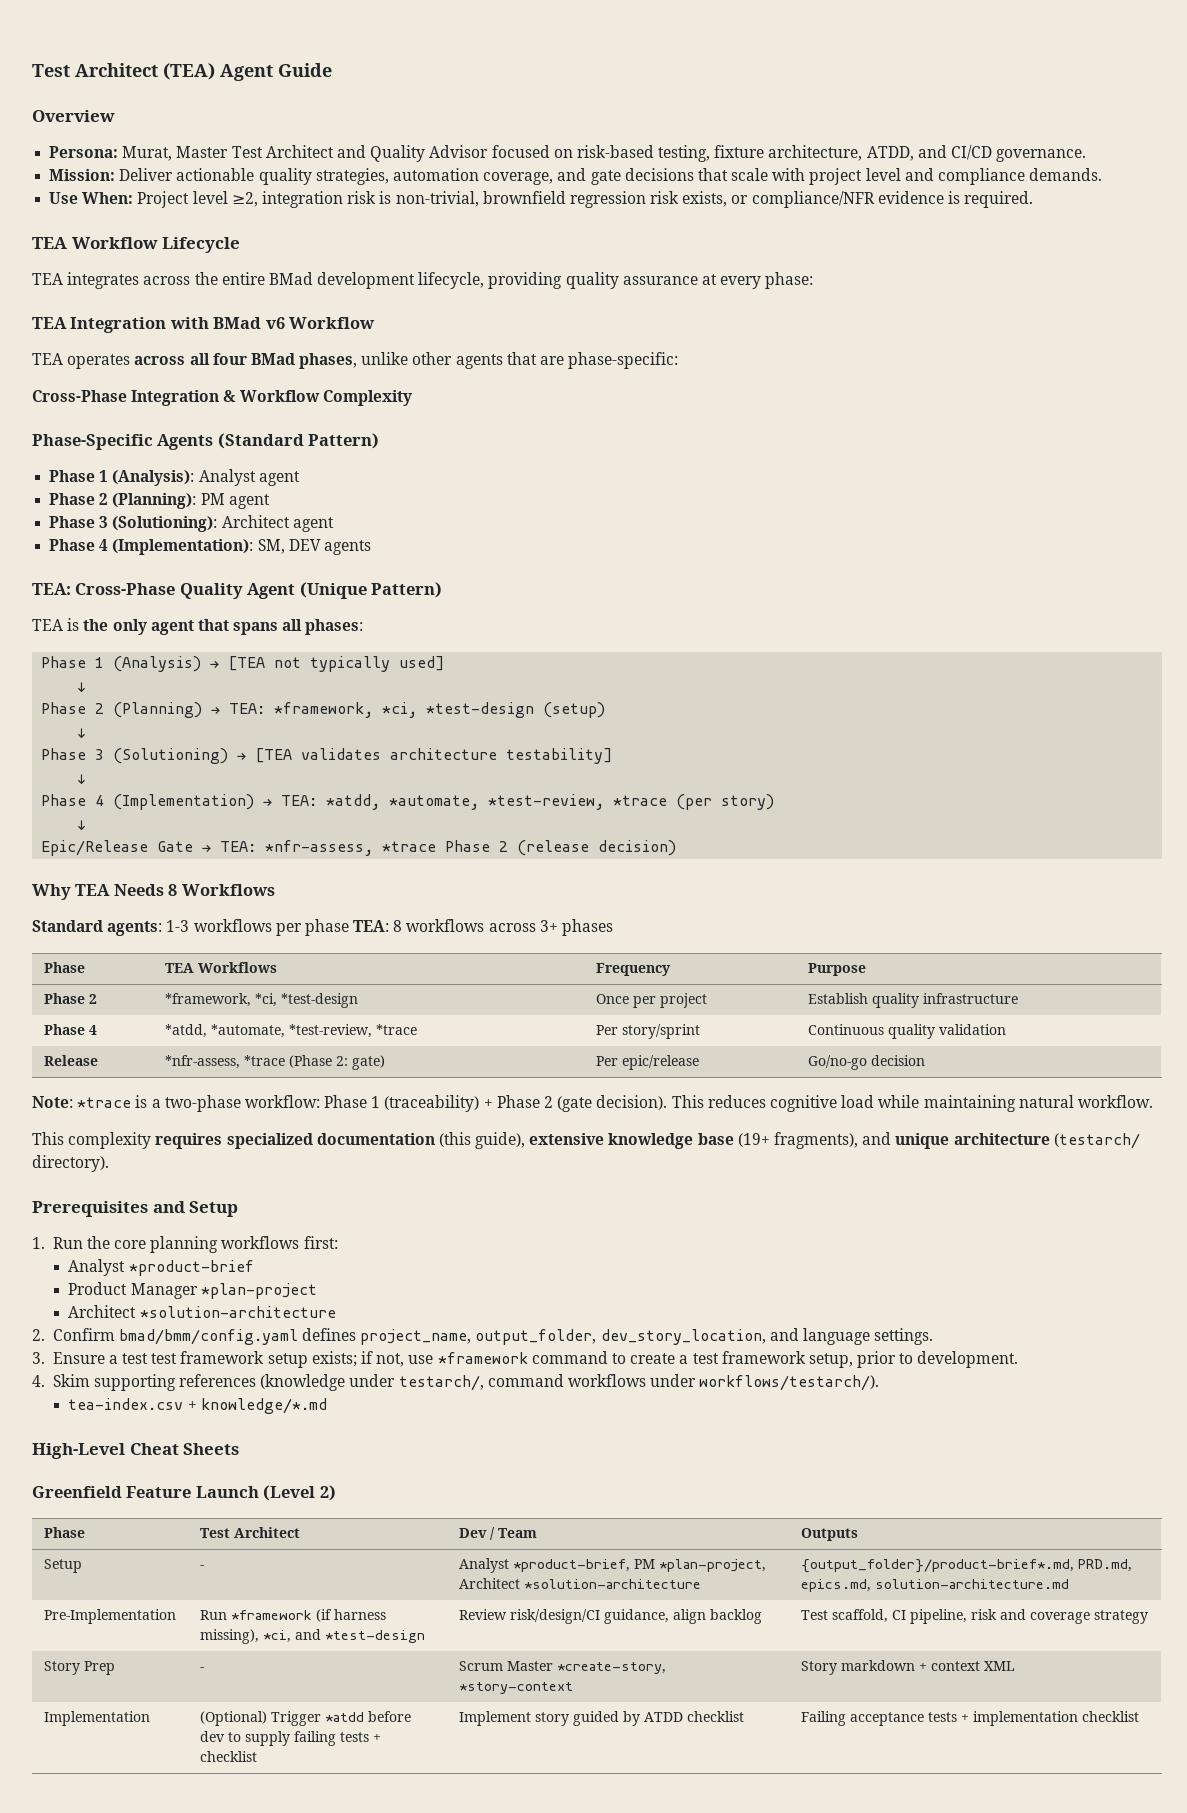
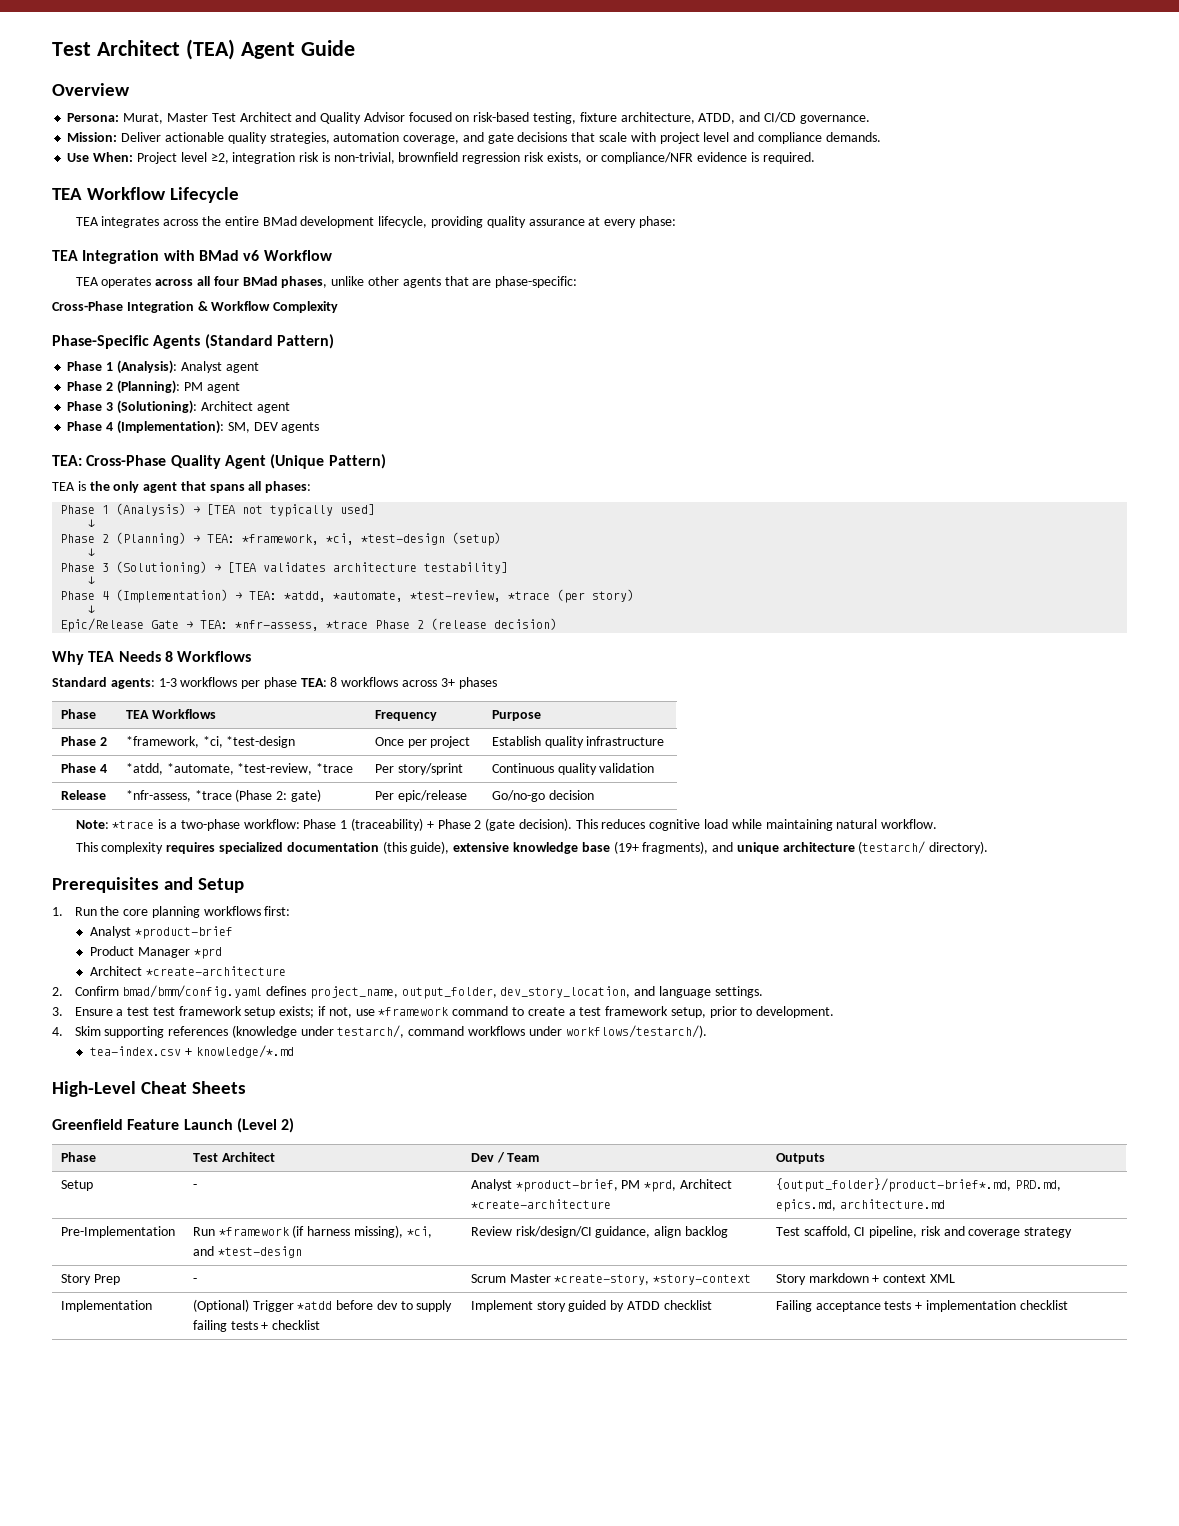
- Product Manager *plan-project
- Architect *solution-architecture
+ Product Manager *prd
+ Architect *create-architecture
- Setup | - | Analyst *product-brief, PM *plan-project, Architect *solution-architecture | {output_folder}/product-brief*.md, PRD.md, epics.md, solution-architecture.md
+ Setup | - | Analyst *product-brief, PM *prd, Architect *create-architecture | {output_folder}/product-brief*.md, PRD.md, epics.md, architecture.md

